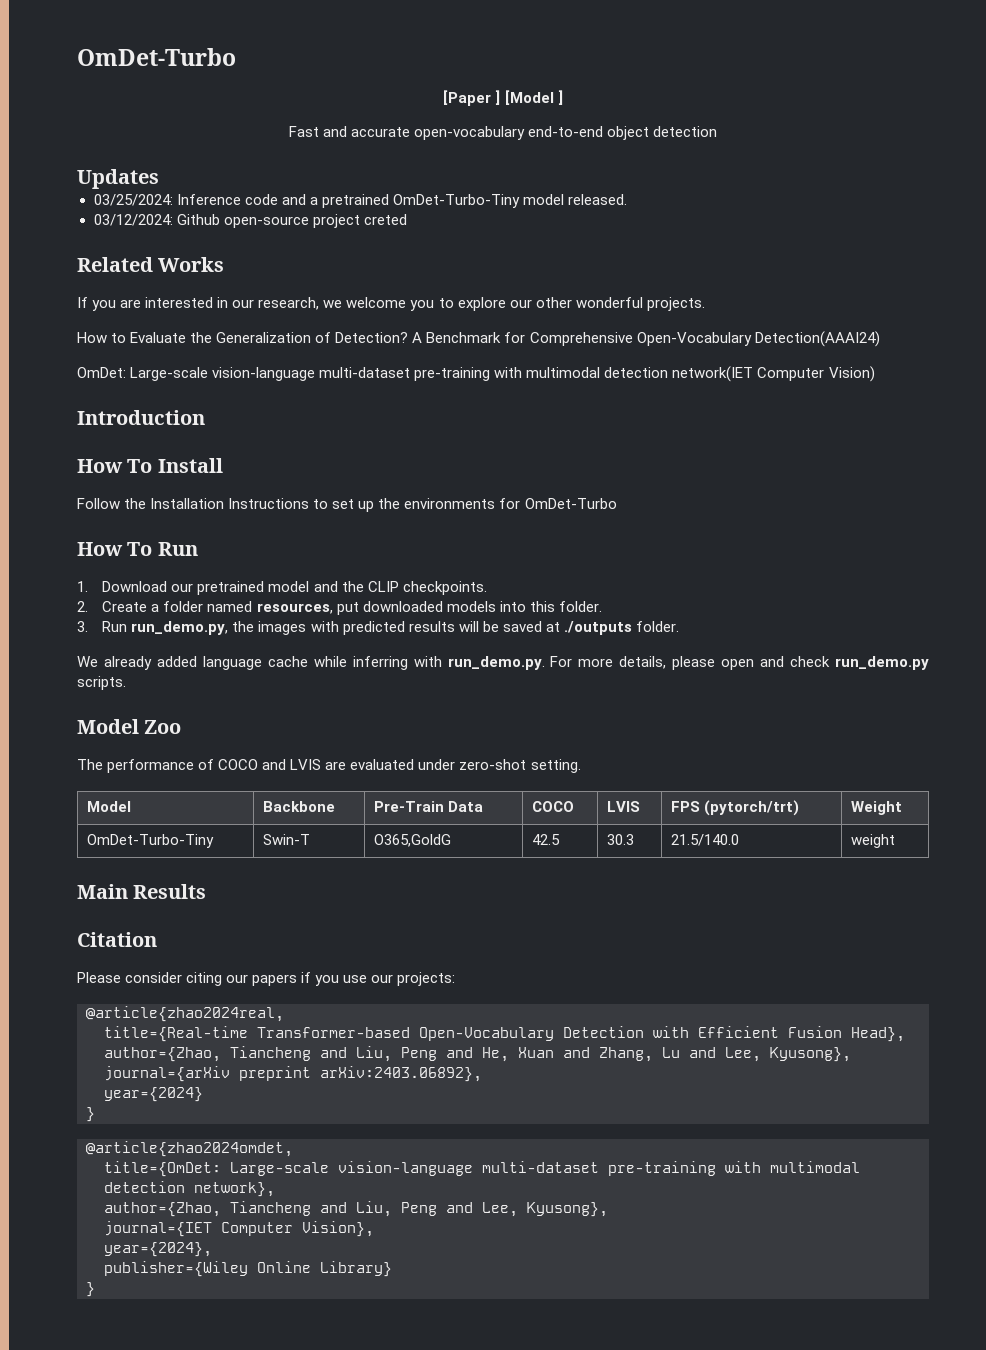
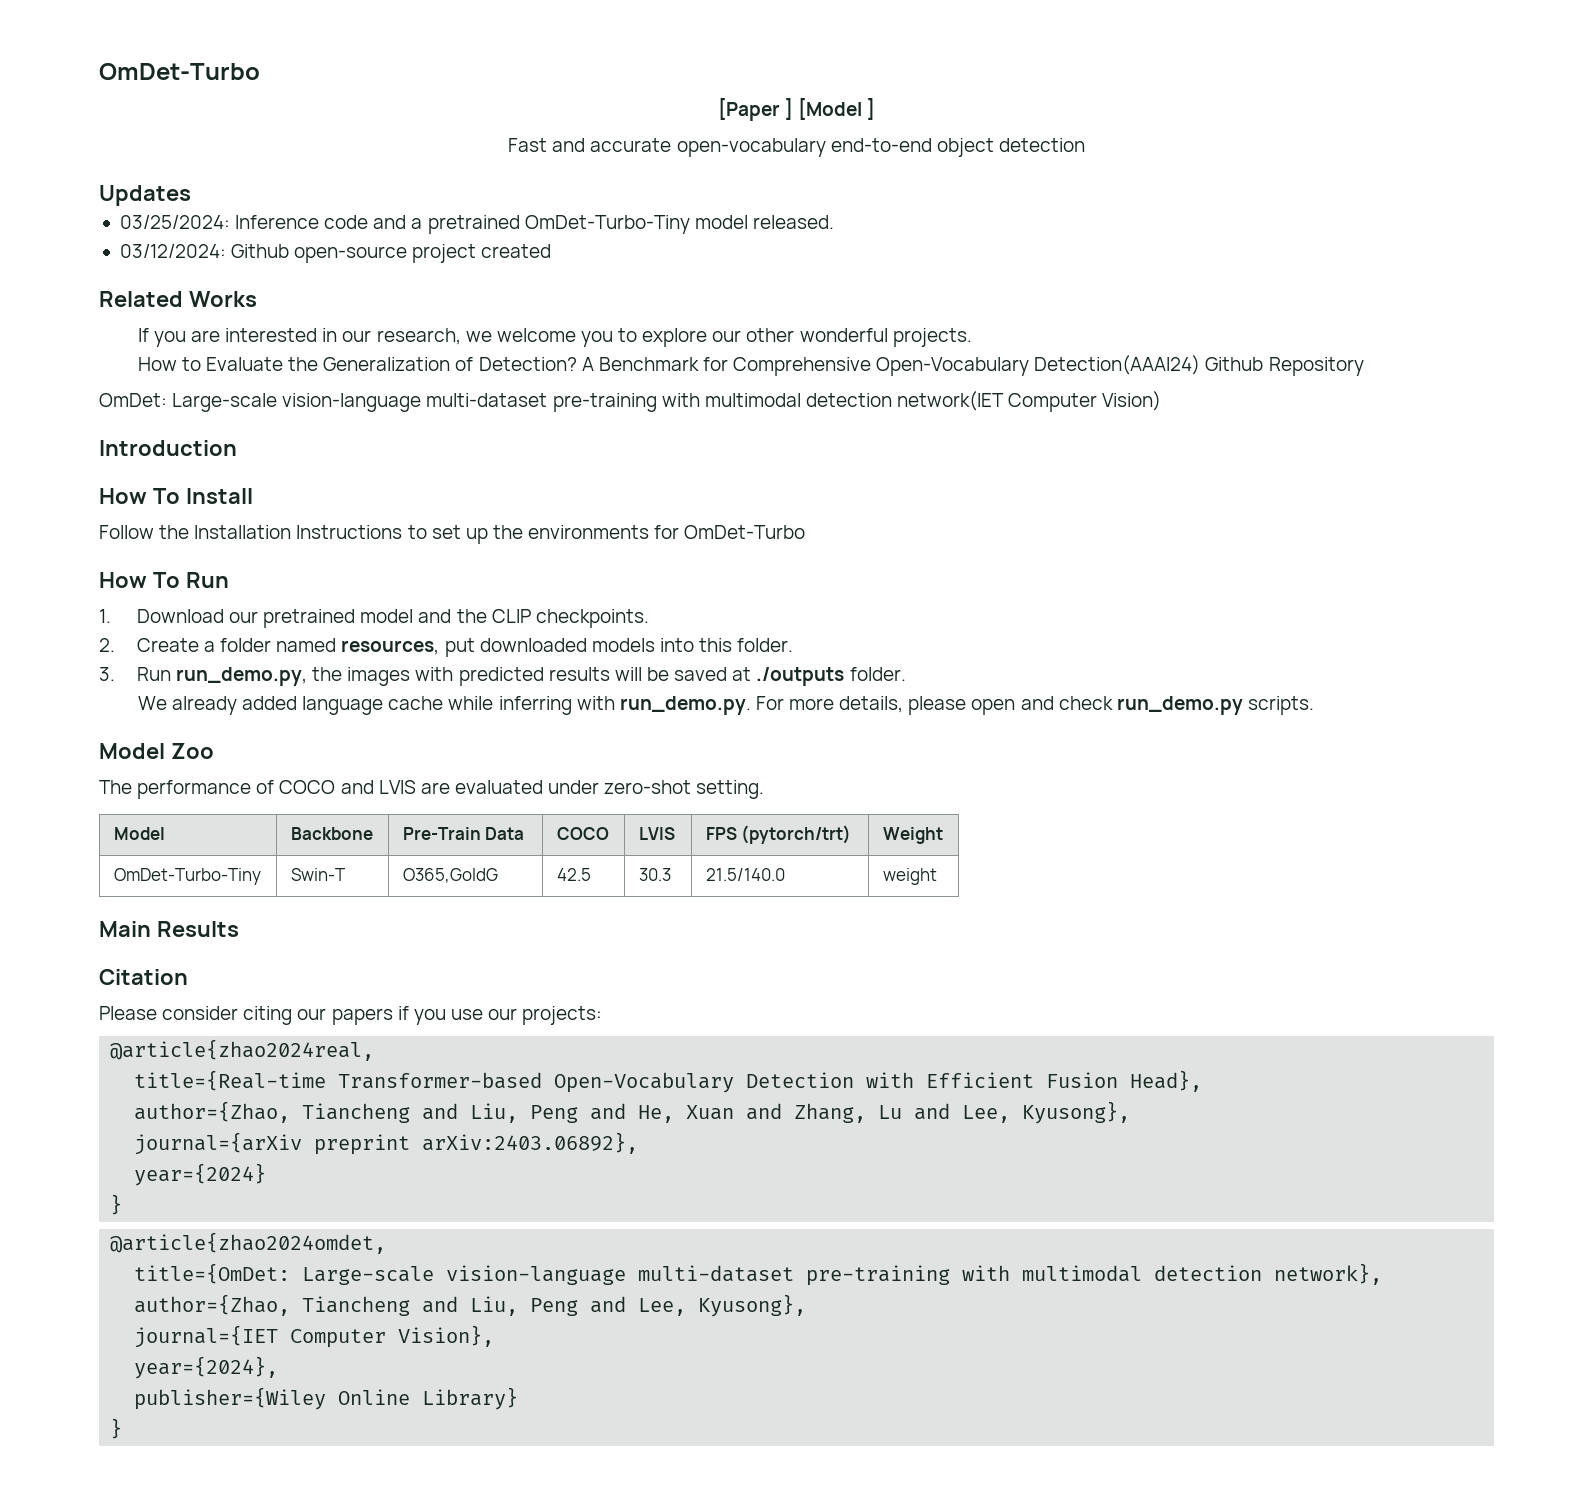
- 03/12/2024: Github open-source project creted
+ 03/12/2024: Github open-source project created
- A Benchmark for Comprehensive Open-Vocabulary Detection(AAAI24)
+ A Benchmark for Comprehensive Open-Vocabulary Detection(AAAI24) Github Repository

